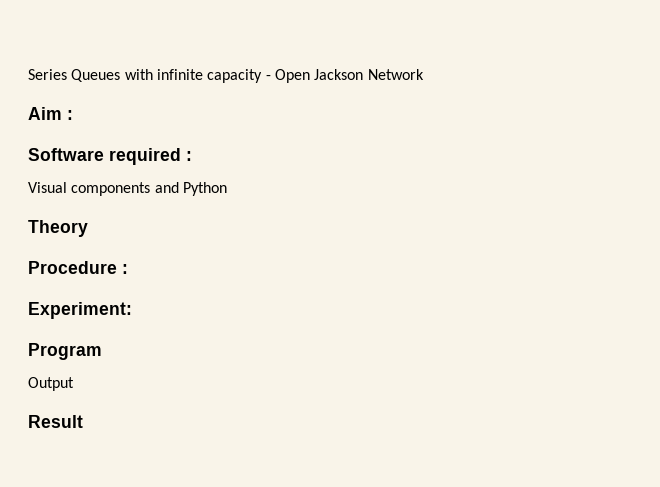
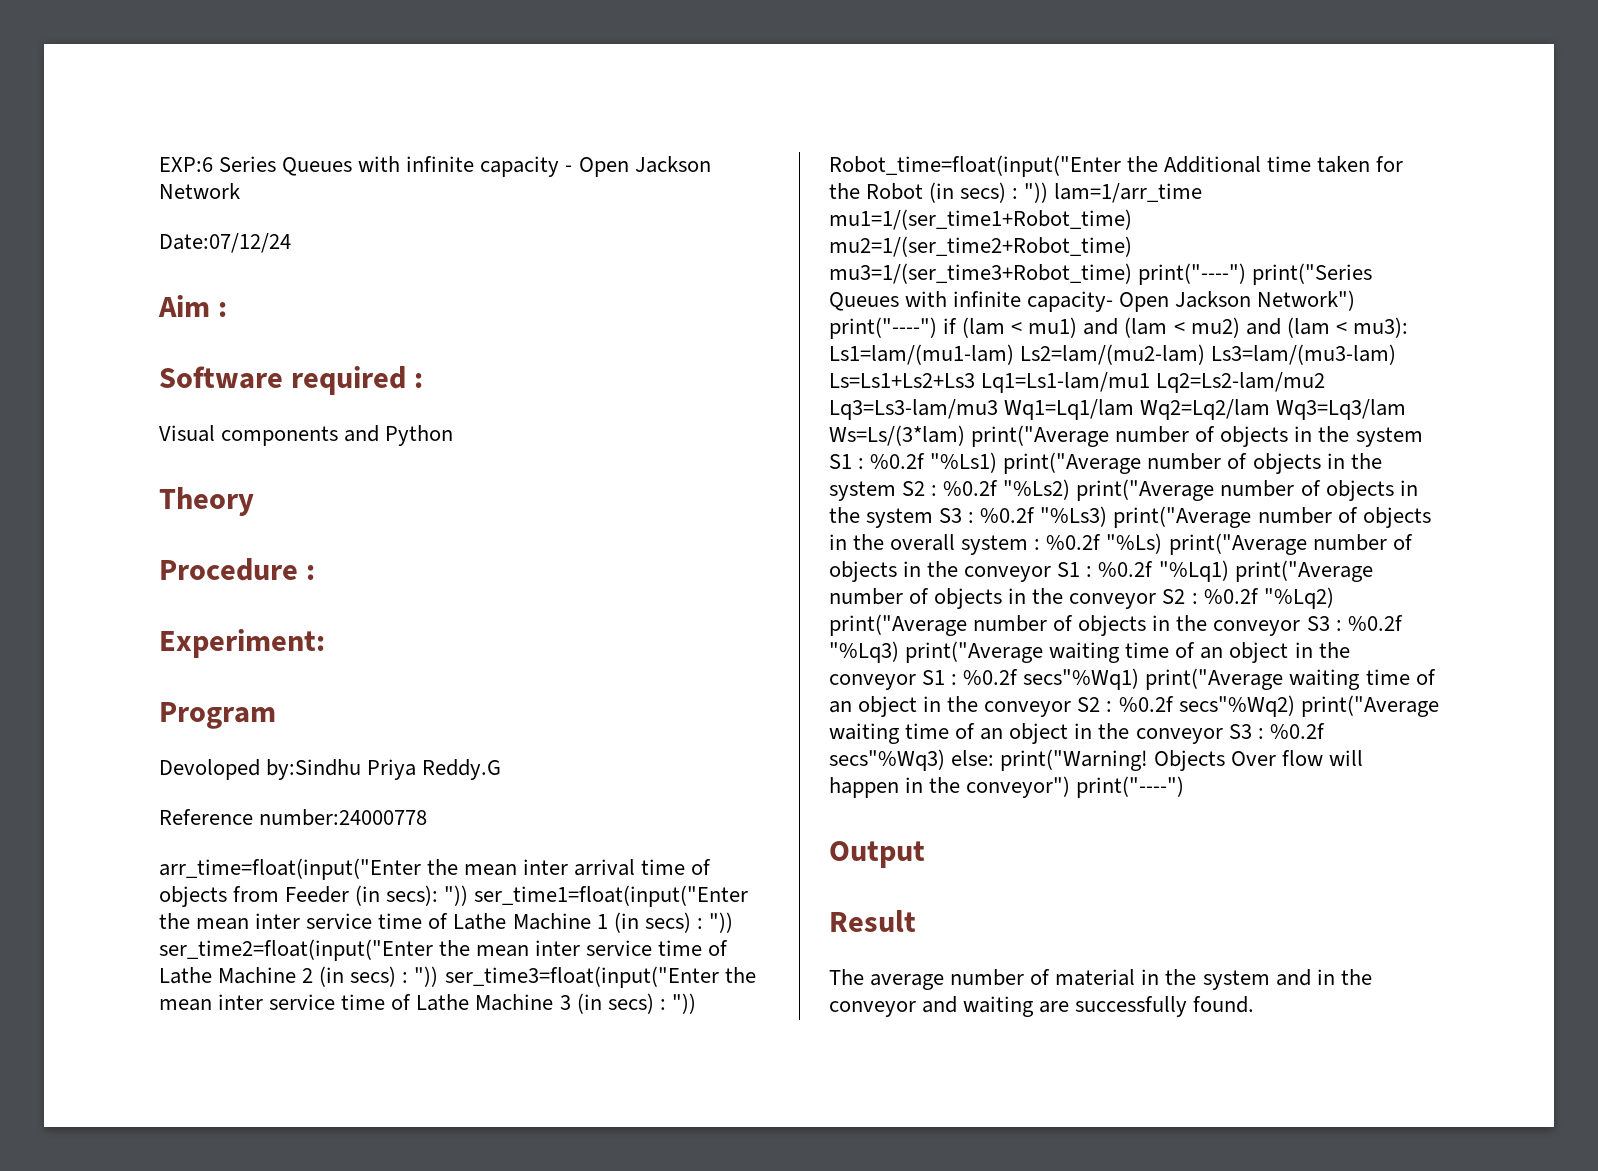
- Series Queues with infinite capacity - Open Jackson Network
+ EXP:6 Series Queues with infinite capacity - Open Jackson Network
+ Date:07/12/24
+ Devoloped by:Sindhu Priya Reddy.G
+ Reference number:24000778
+ arr_time=float(input("Enter the mean inter arrival time of objects from Feeder (in secs): ")) ser_time1=float(input("Enter the mean inter service time of Lathe Machine 1 (in secs) : ")) ser_time2=float(input("Enter the mean inter service time of Lathe Machine 2 (in secs) : ")) ser_time3=float(input("Enter the mean inter service time of Lathe Machine 3 (in secs) : ")) Robot_time=float(input("Enter the Additional time taken for the Robot (in secs) : ")) lam=1/arr_time mu1=1/(ser_time1+Robot_time) mu2=1/(ser_time2+Robot_time) mu3=1/(ser_time3+Robot_time) print("----") print("Series Queues with infinite capacity- Open Jackson Network") print("----") if (lam < mu1) and (lam < mu2) and (lam < mu3): Ls1=lam/(mu1-lam) Ls2=lam/(mu2-lam) Ls3=lam/(mu3-lam) Ls=Ls1+Ls2+Ls3 Lq1=Ls1-lam/mu1 Lq2=Ls2-lam/mu2 Lq3=Ls3-lam/mu3 Wq1=Lq1/lam Wq2=Lq2/lam Wq3=Lq3/lam Ws=Ls/(3*lam) print("Average number of objects in the system S1 : %0.2f "%Ls1) print("Average number of objects in the system S2 : %0.2f "%Ls2) print("Average number of objects in the system S3 : %0.2f "%Ls3) print("Average number of objects in the overall system : %0.2f "%Ls) print("Average number of objects in the conveyor S1 : %0.2f "%Lq1) print("Average number of objects in the conveyor S2 : %0.2f "%Lq2) print("Average number of objects in the conveyor S3 : %0.2f "%Lq3) print("Average waiting time of an object in the conveyor S1 : %0.2f secs"%Wq1) print("Average waiting time of an object in the conveyor S2 : %0.2f secs"%Wq2) print("Average waiting time of an object in the conveyor S3 : %0.2f secs"%Wq3) else: print("Warning! Objects Over flow will happen in the conveyor") print("----")
  Output
  Result
+ The average number of material in the system and in the conveyor and waiting are successfully found.

